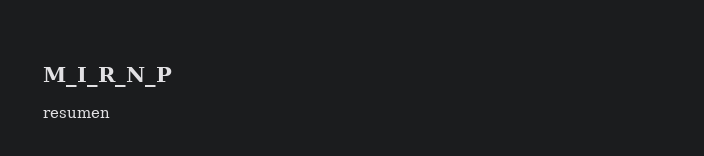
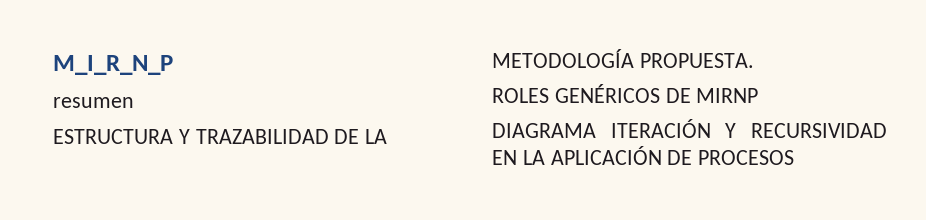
+ ESTRUCTURA Y TRAZABILIDAD DE LA METODOLOGÍA PROPUESTA.
+ ROLES GENÉRICOS DE MIRNP
+ DIAGRAMA ITERACIÓN Y RECURSIVIDAD EN LA APLICACIÓN DE PROCESOS

